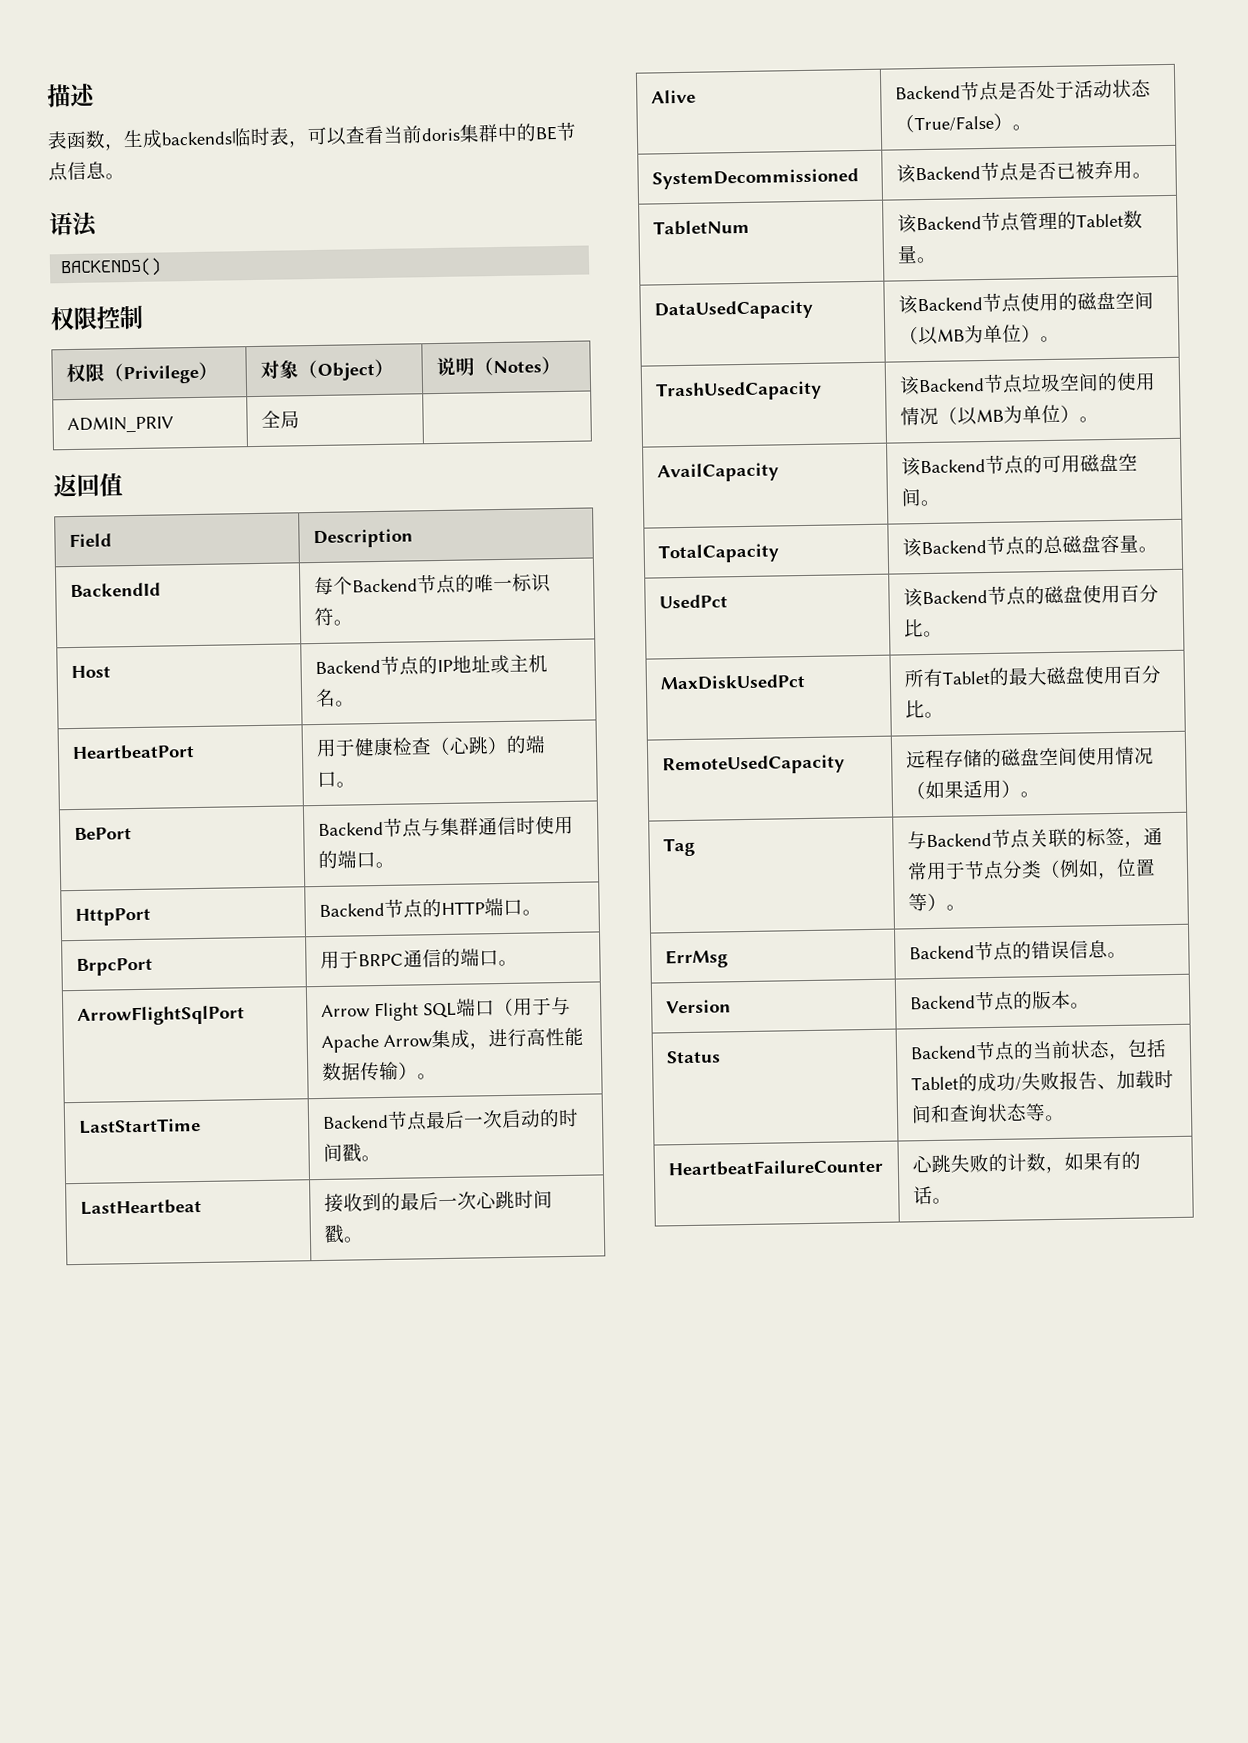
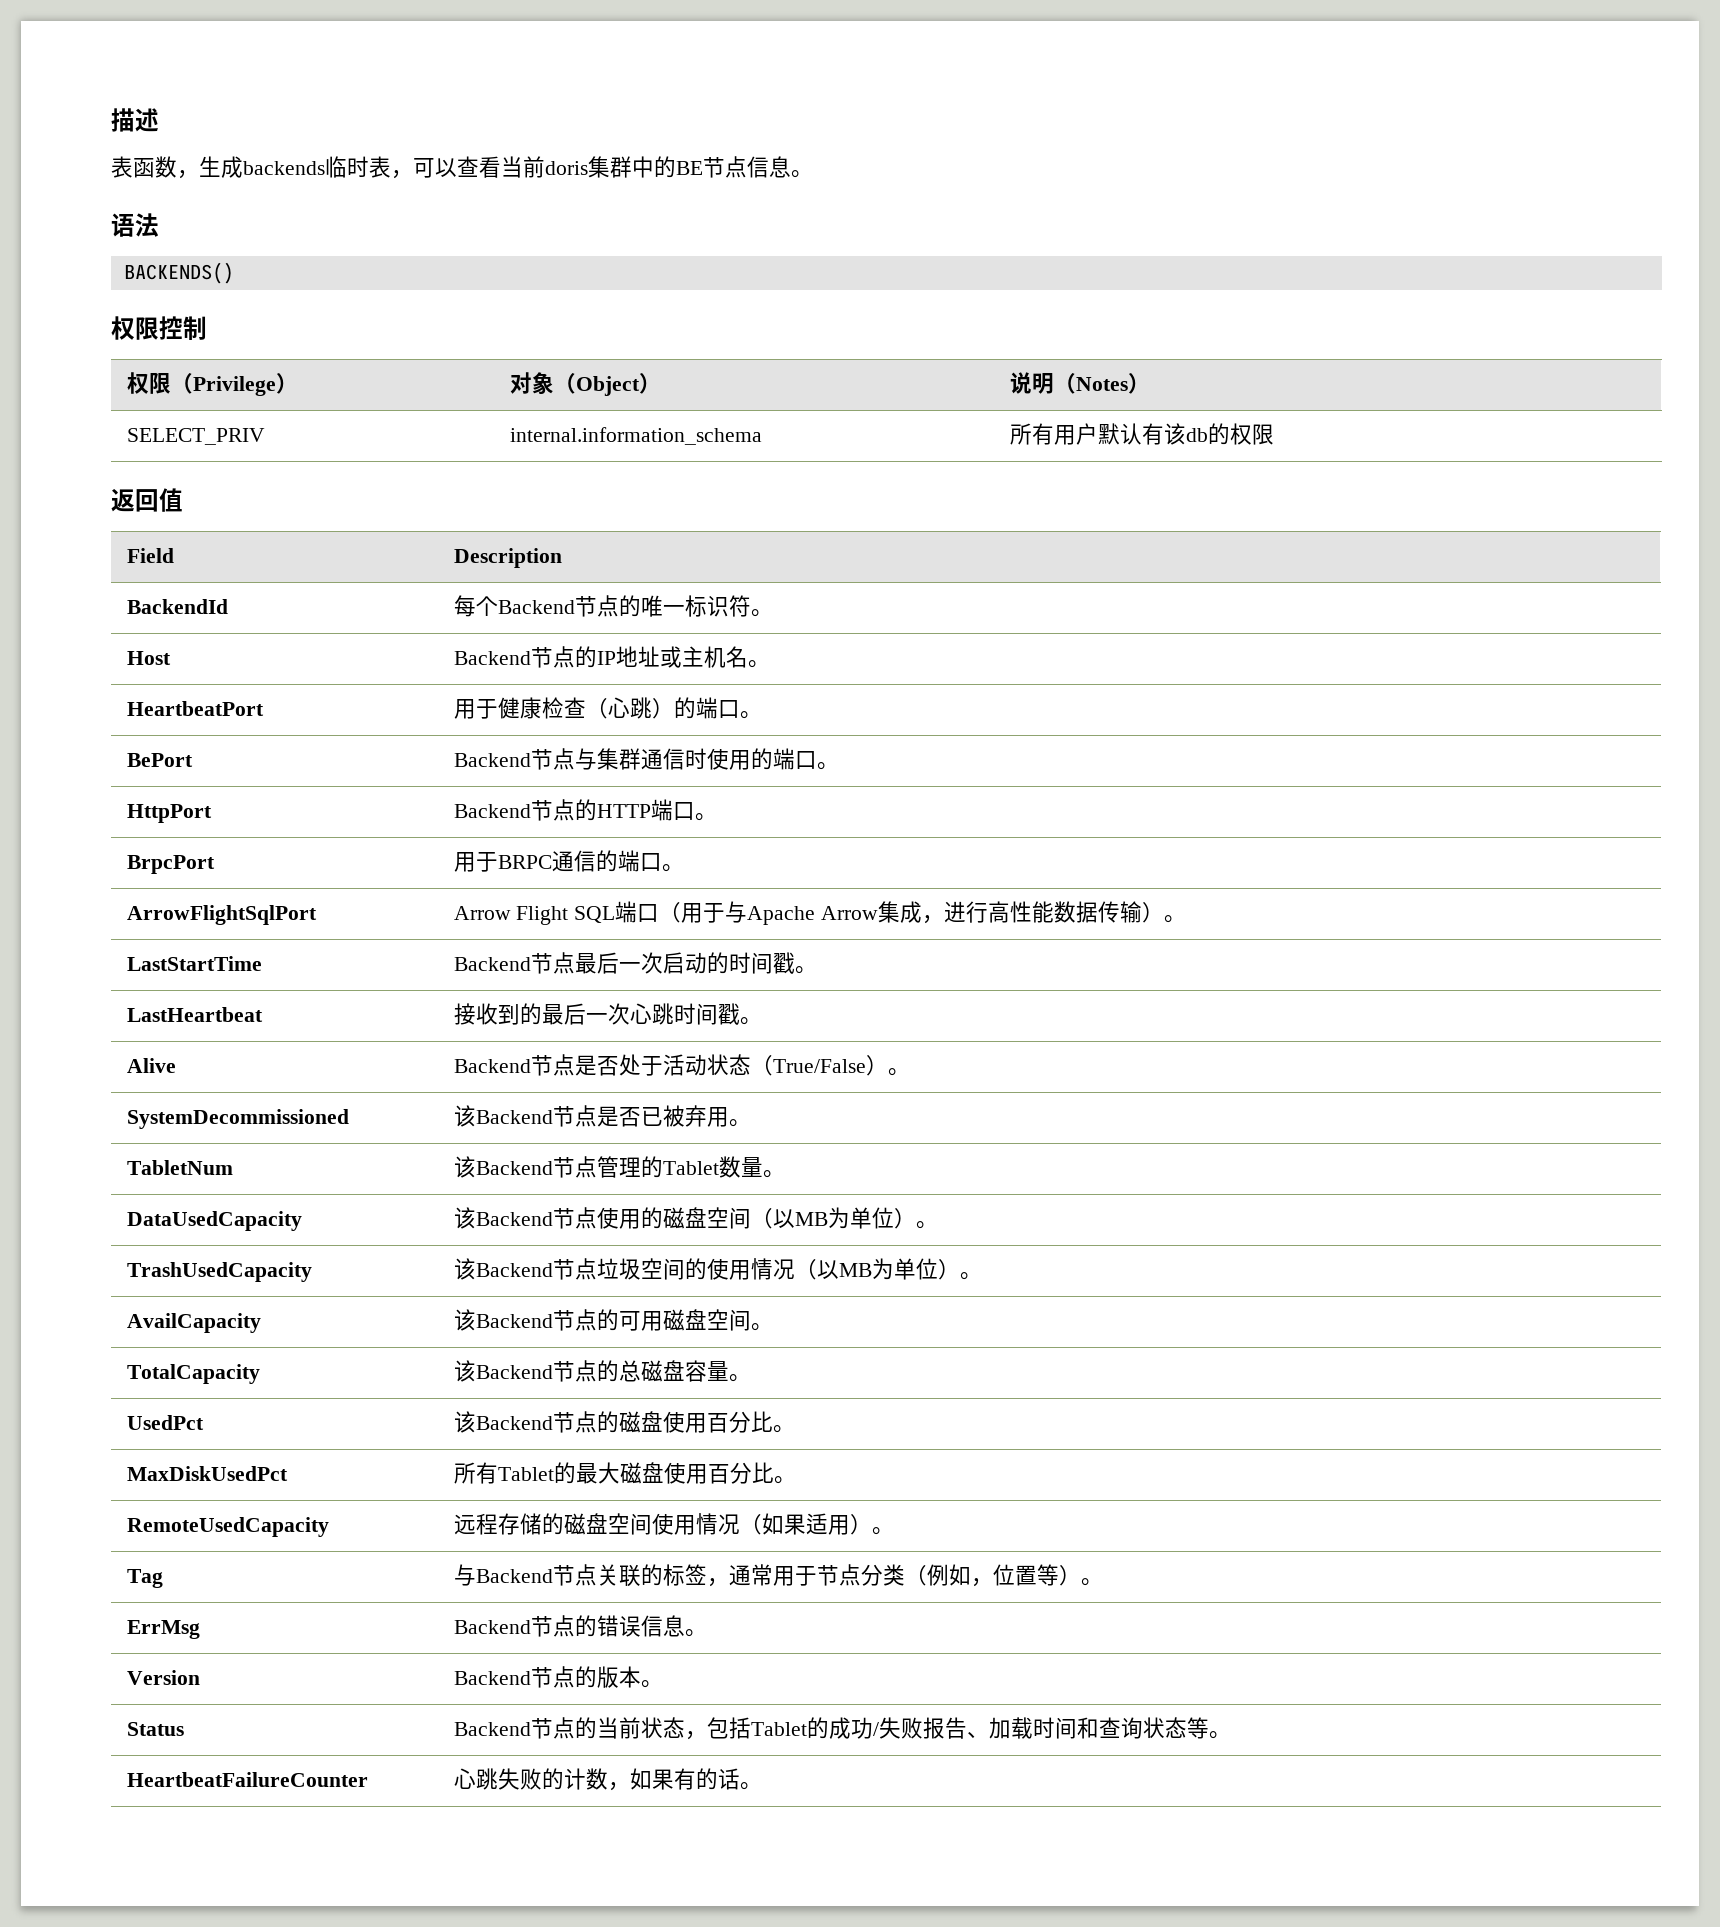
- ADMIN_PRIV | 全局 |
+ SELECT_PRIV | internal.information_schema | 所有用户默认有该db的权限

